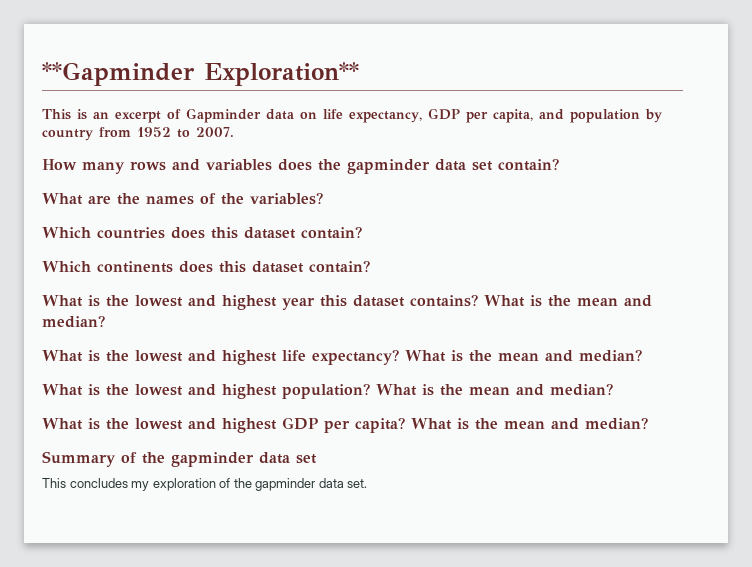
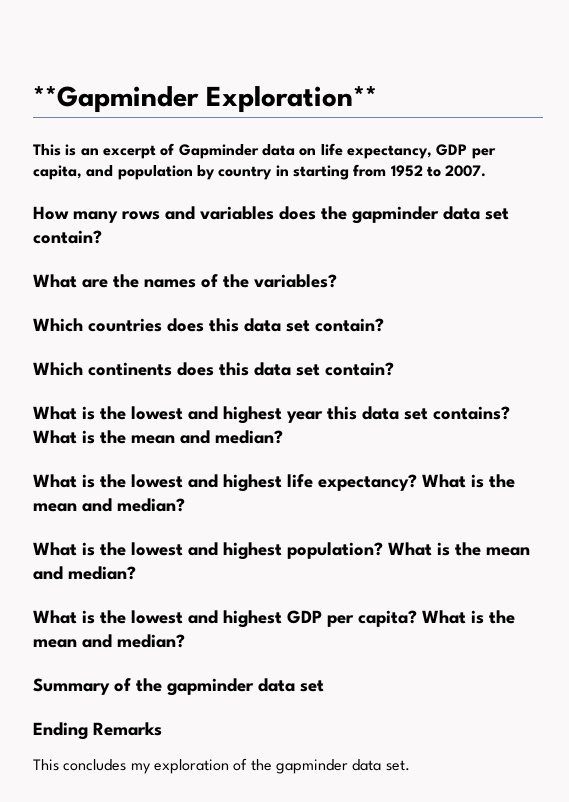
- This is an excerpt of Gapminder data on life expectancy, GDP per capita, and population by country from 1952 to 2007.
+ This is an excerpt of Gapminder data on life expectancy, GDP per capita, and population by country in starting from 1952 to 2007.
- Which countries does this dataset contain?
+ Which countries does this data set contain?
- Which continents does this dataset contain?
+ Which continents does this data set contain?
- What is the lowest and highest year this dataset contains?
+ What is the lowest and highest year this data set contains?
+ Ending Remarks

